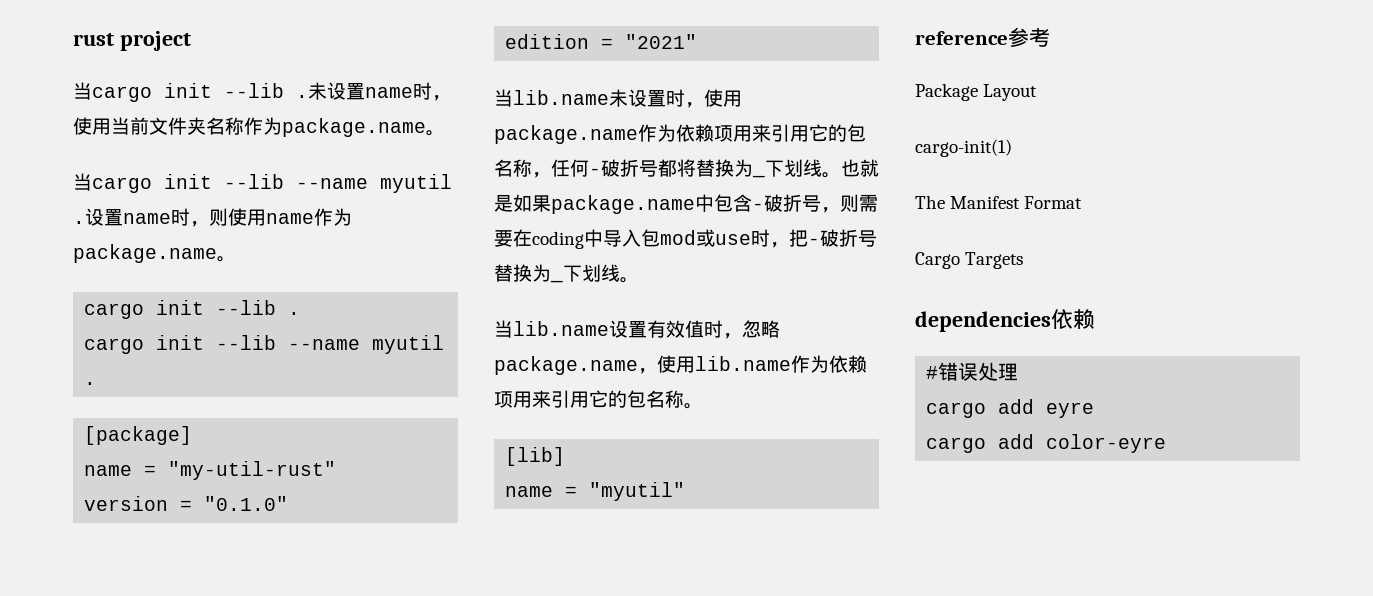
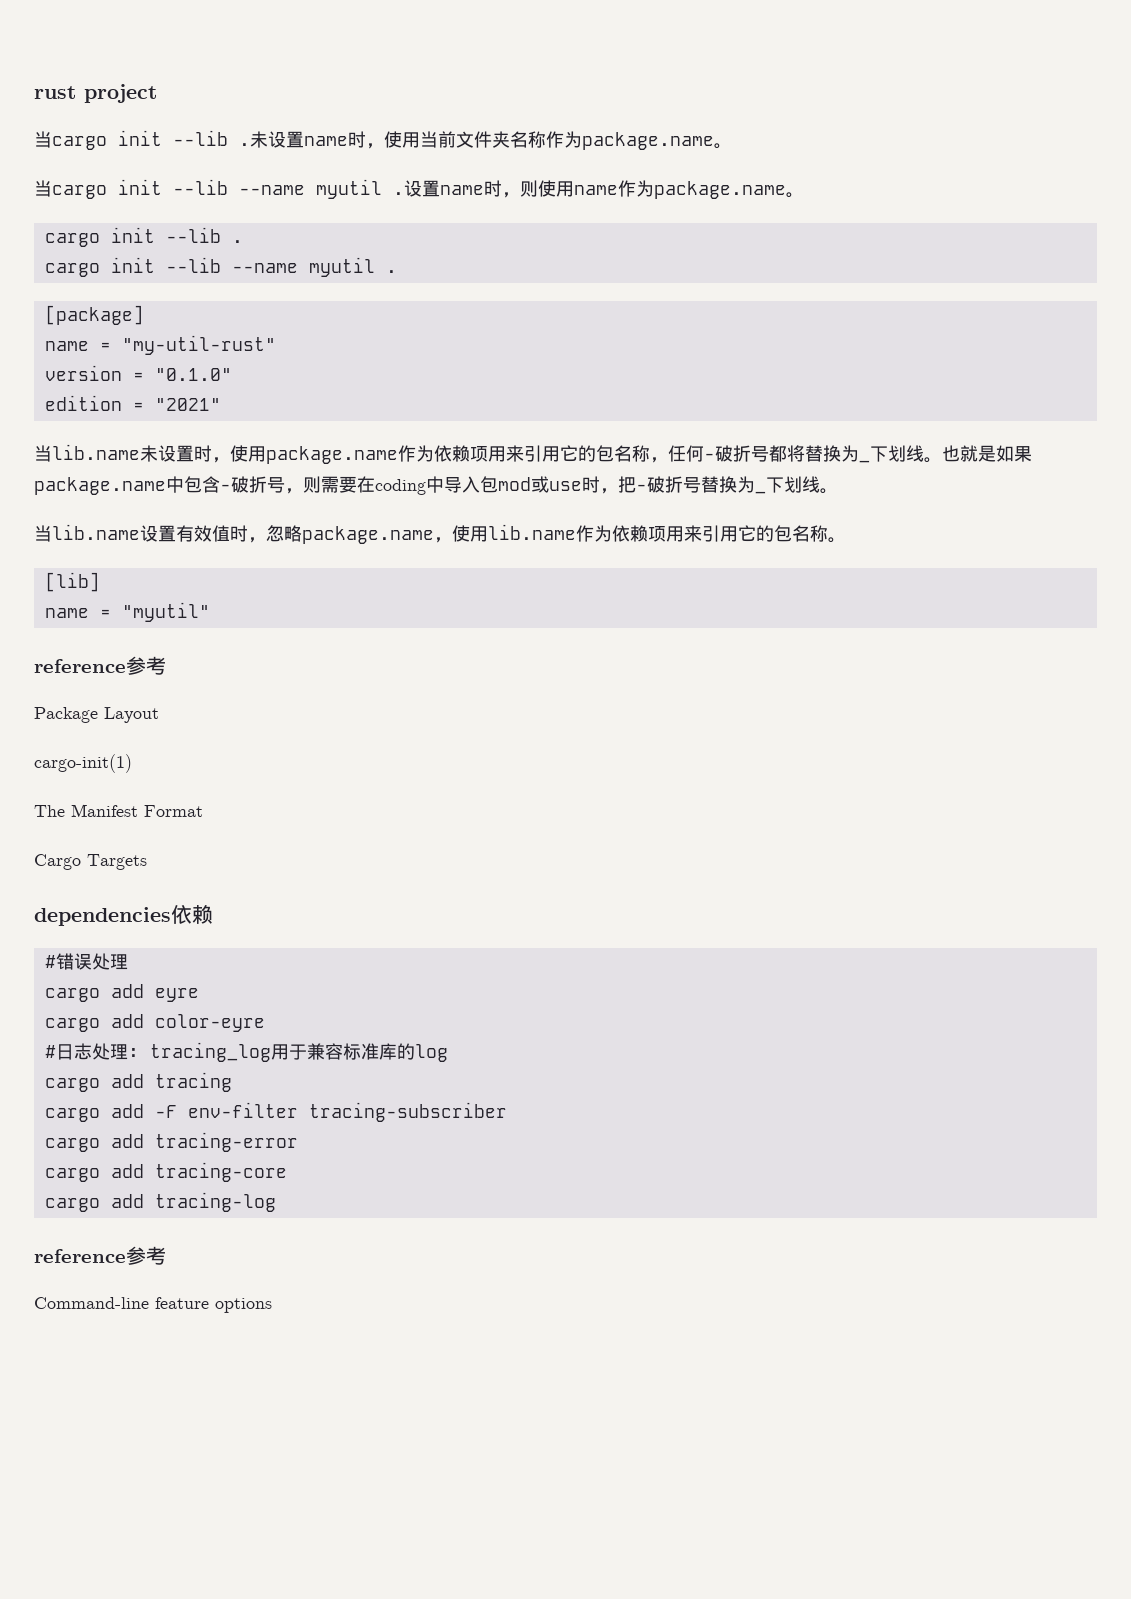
+ #日志处理: tracing_log用于兼容标准库的log
+ cargo add tracing
+ cargo add -F env-filter tracing-subscriber
+ cargo add tracing-error
+ cargo add tracing-core
+ cargo add tracing-log
+ reference参考
+ Command-line feature options

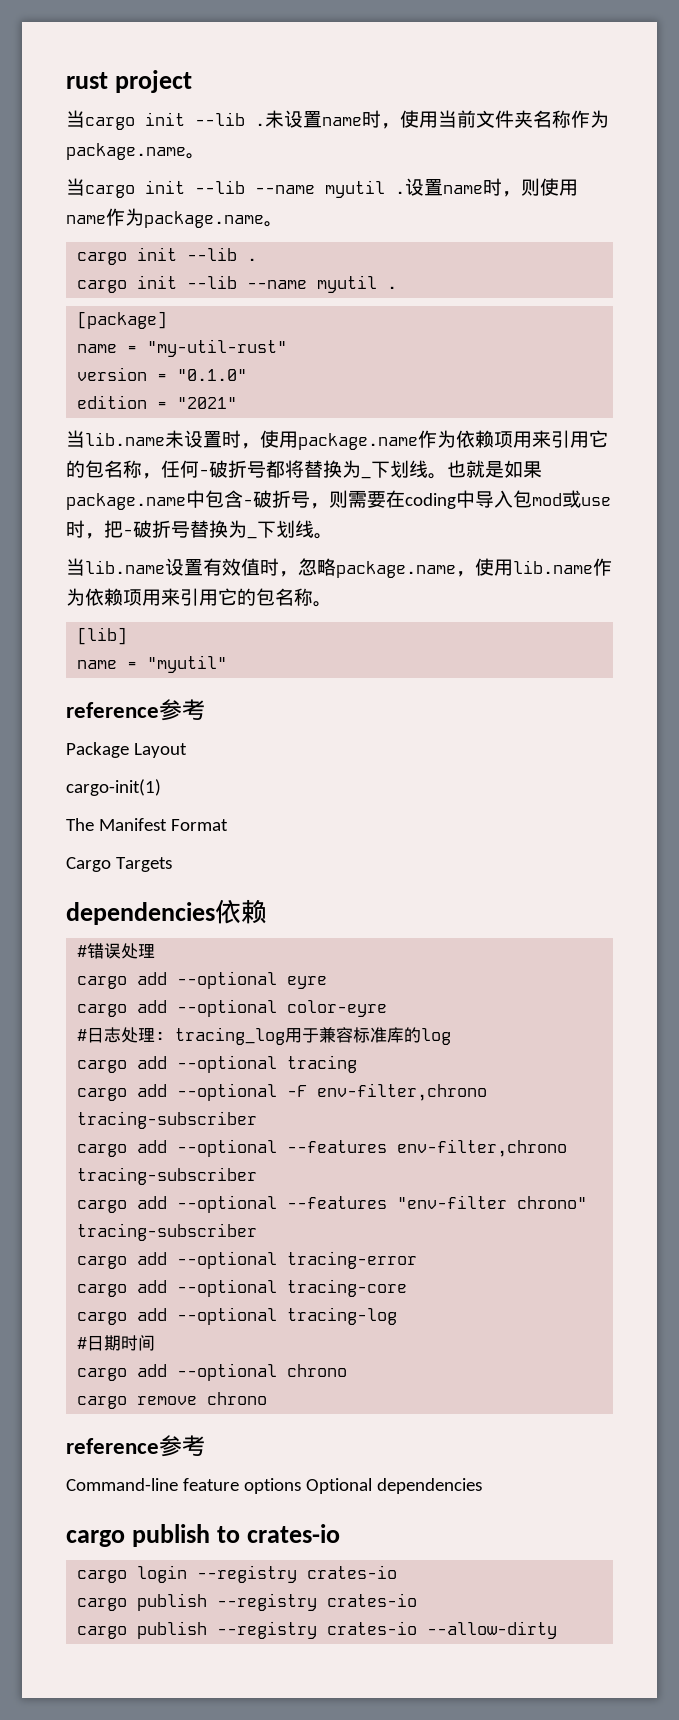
- cargo add eyre
+ cargo add --optional eyre
- cargo add color-eyre
+ cargo add --optional color-eyre
- cargo add tracing
+ cargo add --optional tracing
- cargo add -F env-filter tracing-subscriber
- cargo add tracing-error
+ cargo add --optional -F env-filter,chrono tracing-subscriber
+ cargo add --optional --features env-filter,chrono tracing-subscriber
+ cargo add --optional --features "env-filter chrono" tracing-subscriber
+ cargo add --optional tracing-error
- cargo add tracing-core
+ cargo add --optional tracing-core
- cargo add tracing-log
+ cargo add --optional tracing-log
+ #日期时间
+ cargo add --optional chrono
+ cargo remove chrono
- Command-line feature options
+ Command-line feature options Optional dependencies
+ cargo publish to crates-io
+ cargo login --registry crates-io
+ cargo publish --registry crates-io
+ cargo publish --registry crates-io --allow-dirty

